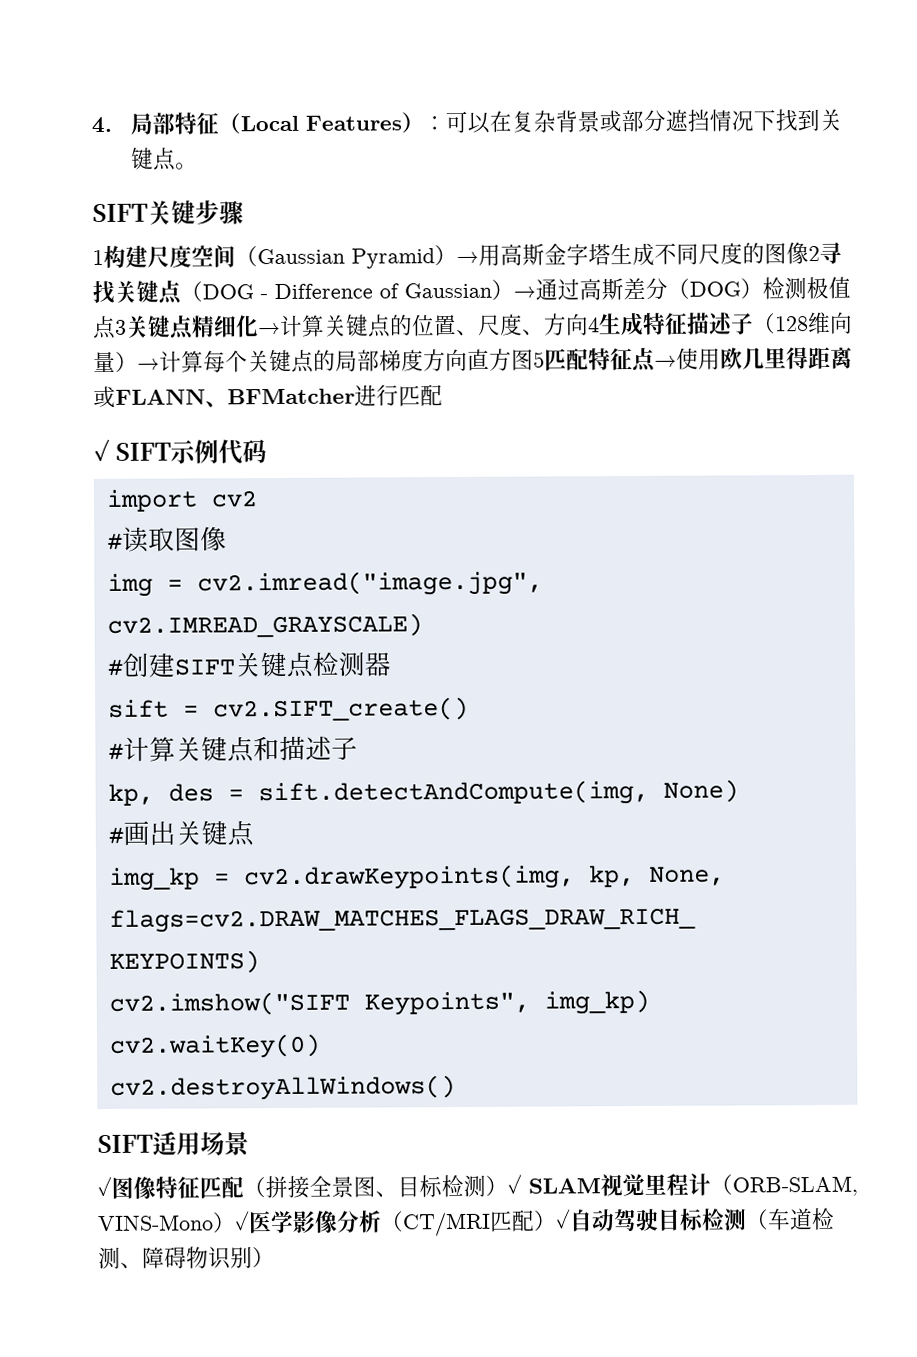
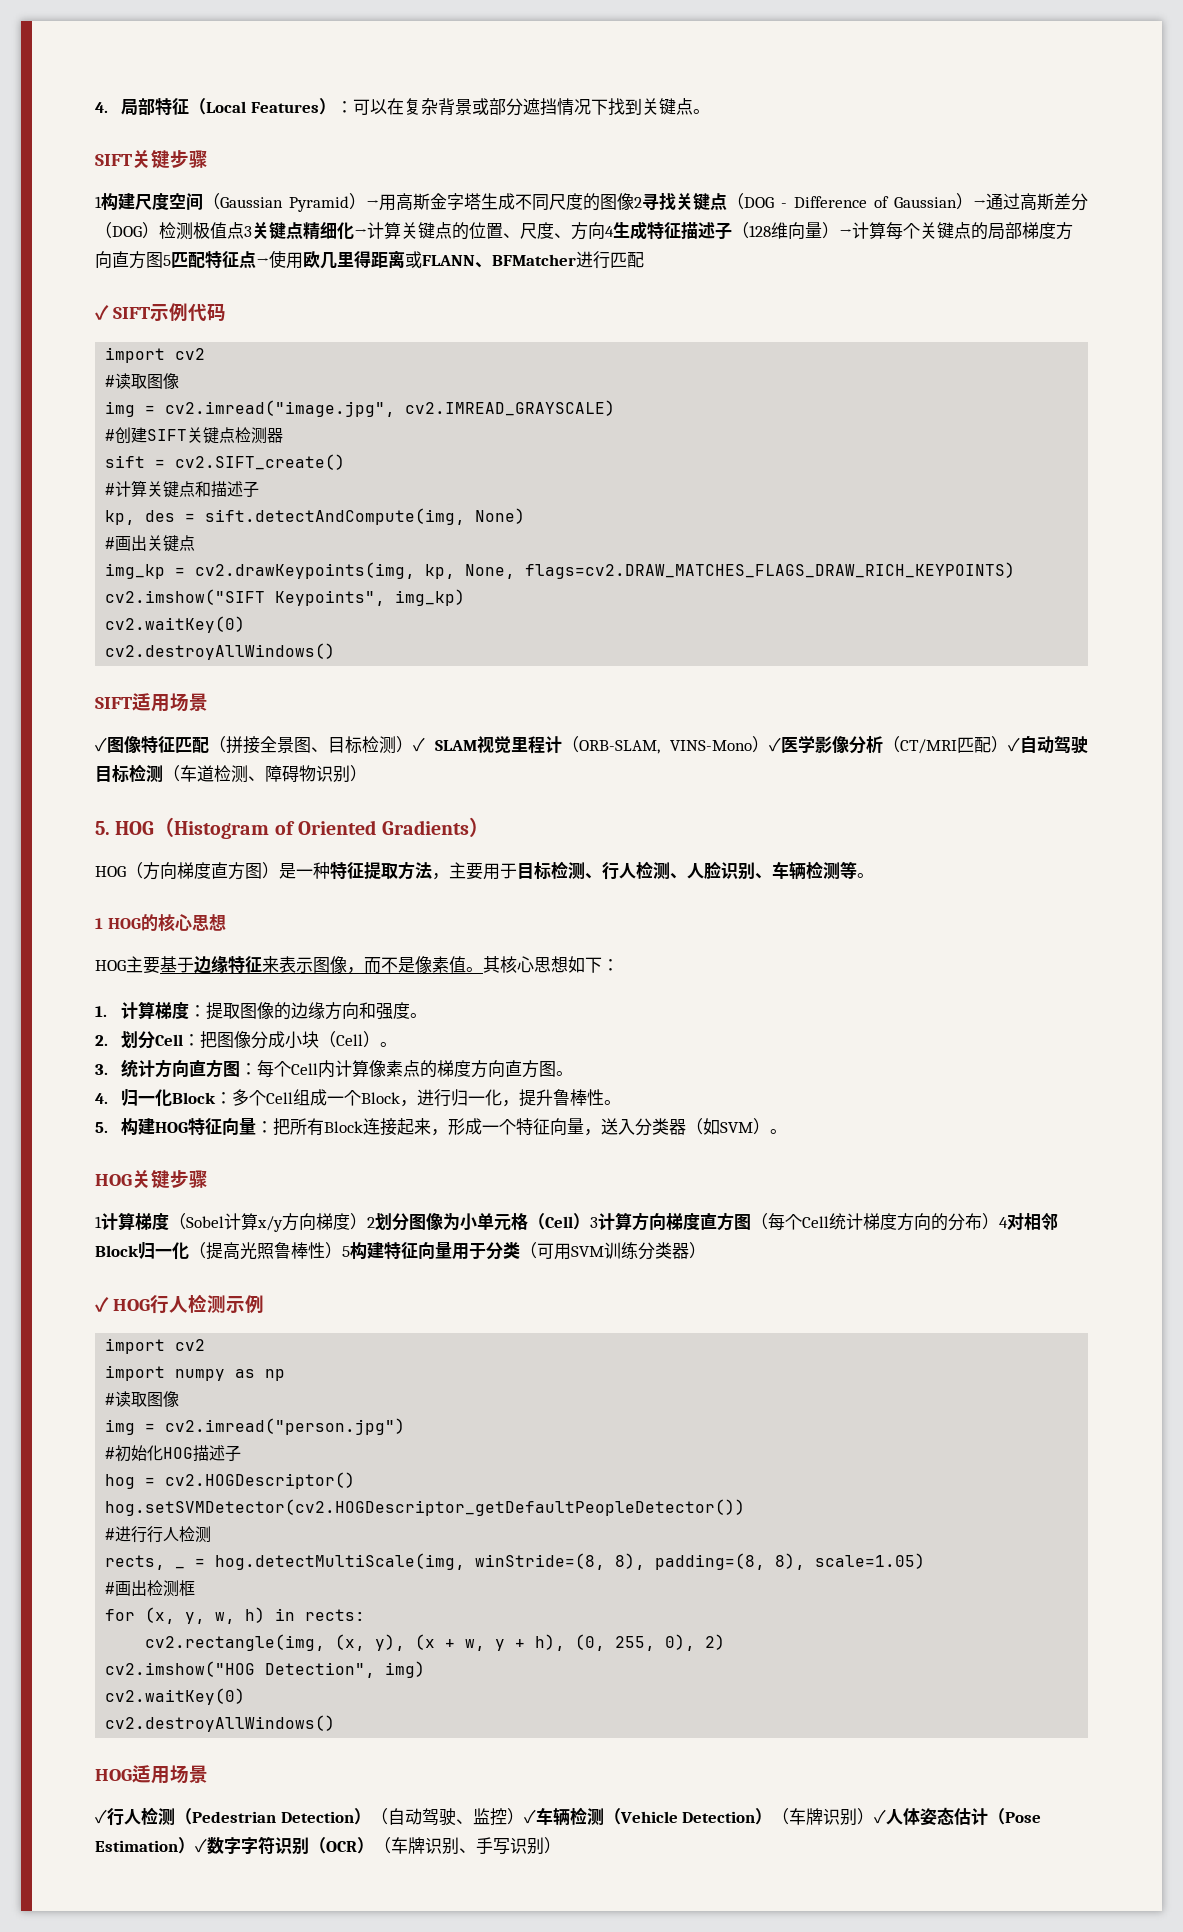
+ 5. HOG（Histogram of Oriented Gradients）
+ HOG（方向梯度直方图）是一种特征提取方法，主要用于目标检测、行人检测、人脸识别、车辆检测等。
+ 1 HOG的核心思想
+ HOG主要基于边缘特征来表示图像，而不是像素值。其核心思想如下：
+ 1.计算梯度：提取图像的边缘方向和强度。
+ 2.划分Cell：把图像分成小块（Cell）。
+ 3.统计方向直方图：每个Cell内计算像素点的梯度方向直方图。
+ 4.归一化Block：多个Cell组成一个Block，进行归一化，提升鲁棒性。
+ 5.构建HOG特征向量：把所有Block连接起来，形成一个特征向量，送入分类器（如SVM）。
+ HOG关键步骤
+ 1计算梯度（Sobel计算x/y方向梯度）2划分图像为小单元格（Cell）3计算方向梯度直方图（每个Cell统计梯度方向的分布）4对相邻Block归一化（提高光照鲁棒性）5构建特征向量用于分类（可用SVM训练分类器）
+ ✓ HOG行人检测示例
+ import cv2
+ import numpy as np
+ #读取图像
+ img = cv2.imread("person.jpg")
+ #初始化HOG描述子
+ hog = cv2.HOGDescriptor()
+ hog.setSVMDetector(cv2.HOGDescriptor_getDefaultPeopleDetector())
+ #进行行人检测
+ rects, _ = hog.detectMultiScale(img, winStride=(8, 8), padding=(8, 8), scale=1.05)
+ #画出检测框
+ for (x, y, w, h) in rects:
+ cv2.rectangle(img, (x, y), (x + w, y + h), (0, 255, 0), 2)
+ cv2.imshow("HOG Detection", img)
+ cv2.waitKey(0)
+ cv2.destroyAllWindows()
+ HOG适用场景
+ ✓行人检测（Pedestrian Detection）（自动驾驶、监控）✓车辆检测（Vehicle Detection）（车牌识别）✓人体姿态估计（Pose Estimation）✓数字字符识别（OCR）（车牌识别、手写识别）

